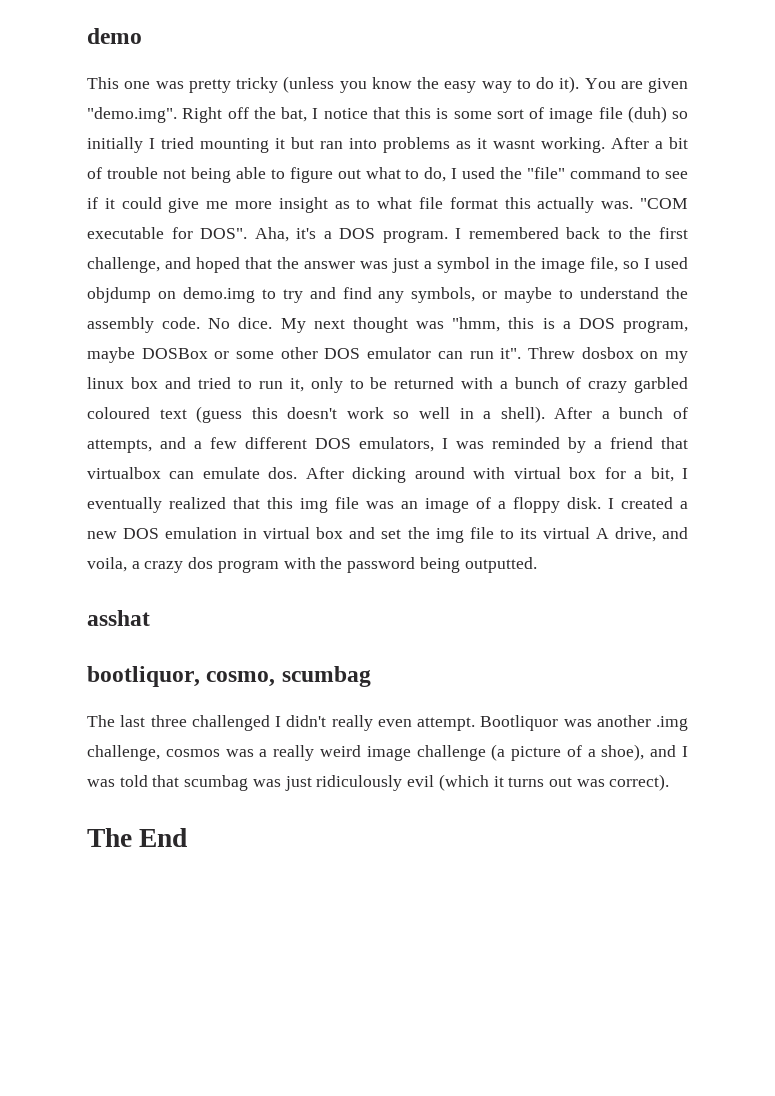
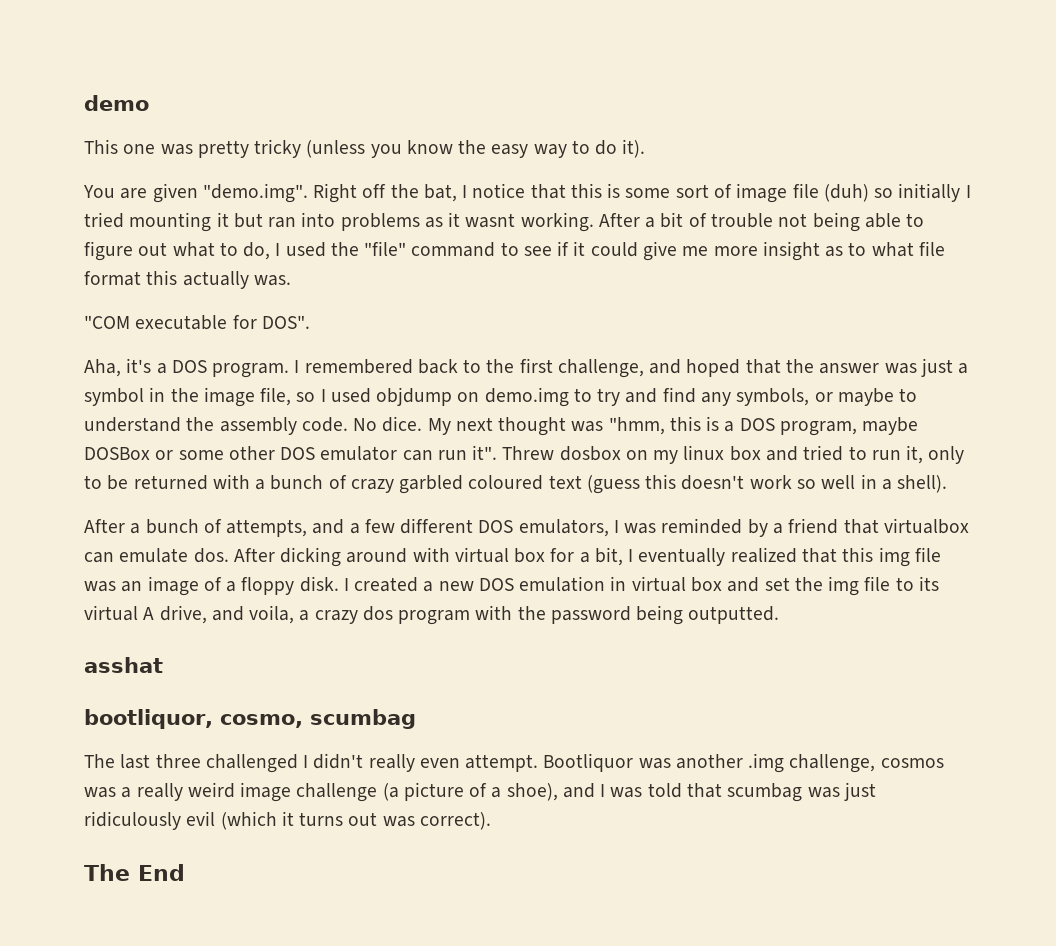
- This one was pretty tricky (unless you know the easy way to do it). You are given "demo.img". Right off the bat, I notice that this is some sort of image file (duh) so initially I tried mounting it but ran into problems as it wasnt working.
+ This one was pretty tricky (unless you know the easy way to do it).
+ You are given "demo.img". Right off the bat, I notice that this is some sort of image file (duh) so initially I tried mounting it but ran into problems as it wasnt working.
- After a bit of trouble not being able to figure out what to do, I used the "file" command to see if it could give me more insight as to what file format this actually was. "COM executable for DOS". Aha, it's a DOS program.
+ After a bit of trouble not being able to figure out what to do, I used the "file" command to see if it could give me more insight as to what file format this actually was.
+ "COM executable for DOS".
+ Aha, it's a DOS program.
- Threw dosbox on my linux box and tried to run it, only to be returned with a bunch of crazy garbled coloured text (guess this doesn't work so well in a shell). After a bunch of attempts, and a few different DOS emulators, I was reminded by a friend that virtualbox can emulate dos.
+ Threw dosbox on my linux box and tried to run it, only to be returned with a bunch of crazy garbled coloured text (guess this doesn't work so well in a shell).
+ After a bunch of attempts, and a few different DOS emulators, I was reminded by a friend that virtualbox can emulate dos.

